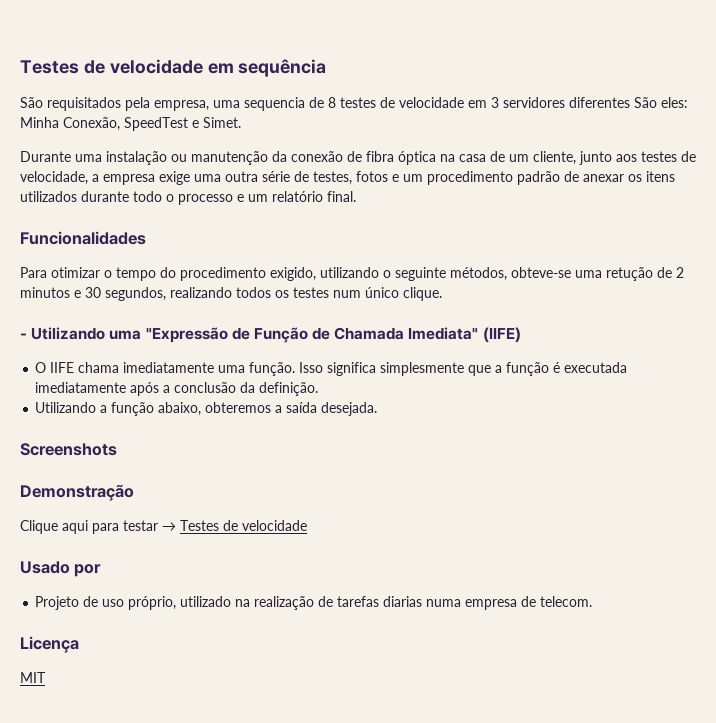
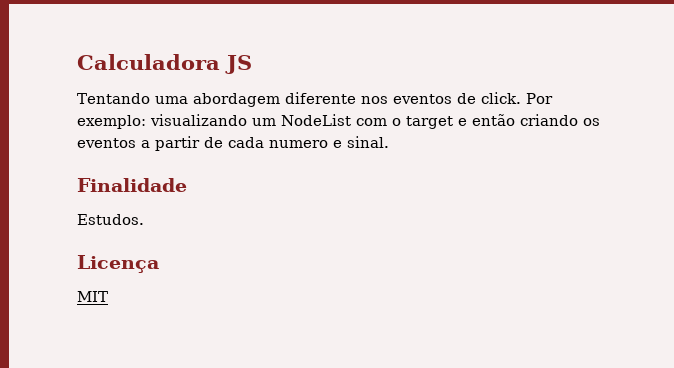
- Testes de velocidade em sequência
- São requisitados pela empresa, uma sequencia de 8 testes de velocidade em 3 servidores diferentes São eles: Minha Conexão, SpeedTest e Simet.
- Durante uma instalação ou manutenção da conexão de fibra óptica na casa de um cliente, junto aos testes de velocidade, a empresa exige uma outra série de testes, fotos e um procedimento padrão de anexar os itens utilizados durante todo o processo e um relatório final.
- Funcionalidades
- Para otimizar o tempo do procedimento exigido, utilizando o seguinte métodos, obteve-se uma retução de 2 minutos e 30 segundos, realizando todos os testes num único clique.
- - Utilizando uma "Expressão de Função de Chamada Imediata" (IIFE)
- O IIFE chama imediatamente uma função. Isso significa simplesmente que a função é executada imediatamente após a conclusão da definição.
- Utilizando a função abaixo, obteremos a saída desejada.
- Screenshots
- Demonstração
- Clique aqui para testar → Testes de velocidade
- Usado por
- Projeto de uso próprio, utilizado na realização de tarefas diarias numa empresa de telecom.
+ Calculadora JS
+ Tentando uma abordagem diferente nos eventos de click. Por exemplo: visualizando um NodeList com o target e então criando os eventos a partir de cada numero e sinal.
+ Finalidade
+ Estudos.

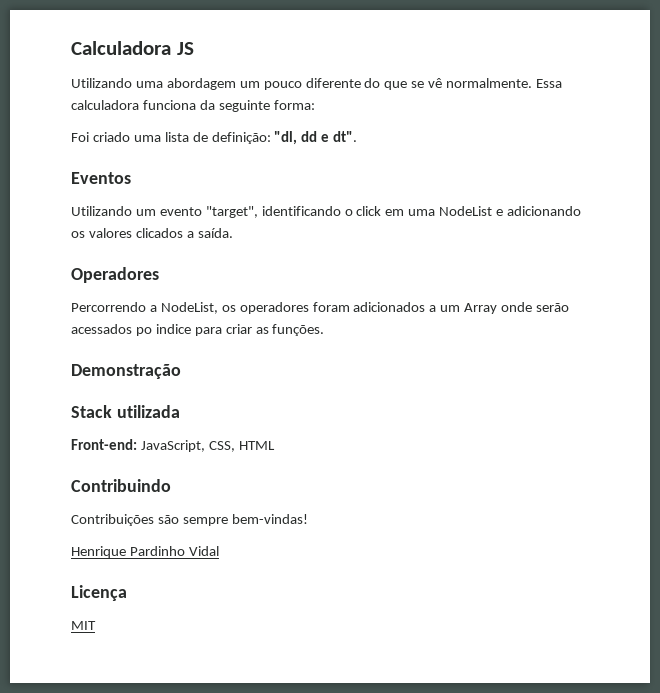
- Tentando uma abordagem diferente nos eventos de click. Por exemplo: visualizando um NodeList com o target e então criando os eventos a partir de cada numero e sinal.
- Finalidade
- Estudos.
+ Utilizando uma abordagem um pouco diferente do que se vê normalmente. Essa calculadora funciona da seguinte forma:
+ Foi criado uma lista de definição: "dl, dd e dt".
+ Eventos
+ Utilizando um evento "target", identificando o click em uma NodeList e adicionando os valores clicados a saída.
+ Operadores
+ Percorrendo a NodeList, os operadores foram adicionados a um Array onde serão acessados po indice para criar as funções.
+ Demonstração
+ Stack utilizada
+ Front-end: JavaScript, CSS, HTML
+ Contribuindo
+ Contribuições são sempre bem-vindas!
+ Henrique Pardinho Vidal

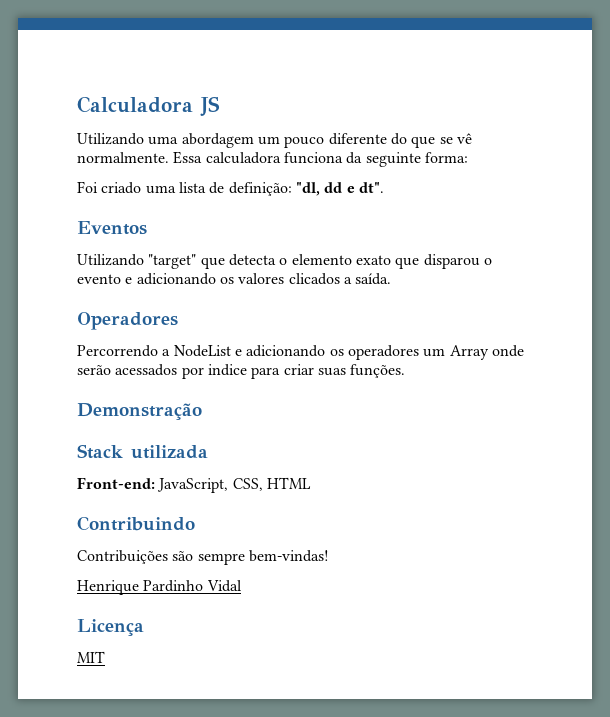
- Utilizando um evento "target", identificando o click em uma NodeList e adicionando os valores clicados a saída.
+ Utilizando "target" que detecta o elemento exato que disparou o evento e adicionando os valores clicados a saída.
- Percorrendo a NodeList, os operadores foram adicionados a um Array onde serão acessados po indice para criar as funções.
+ Percorrendo a NodeList e adicionando os operadores um Array onde serão acessados por indice para criar suas funções.

